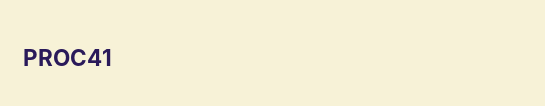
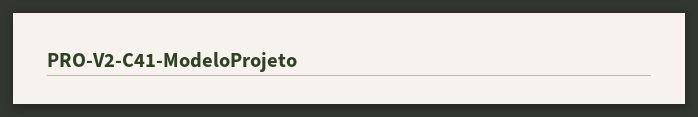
- PROC41
+ PRO-V2-C41-ModeloProjeto

